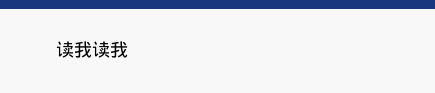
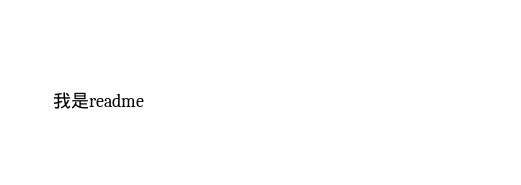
- 读我读我
+ 我是readme

